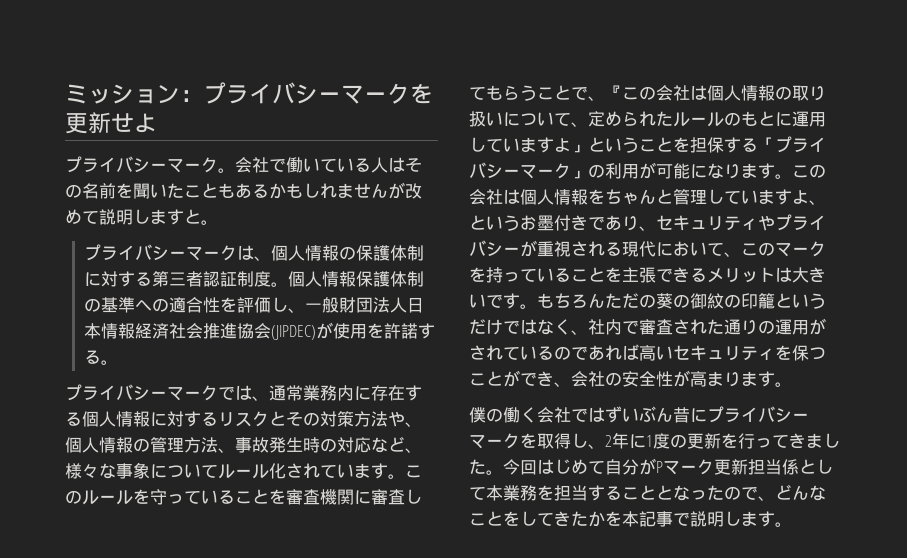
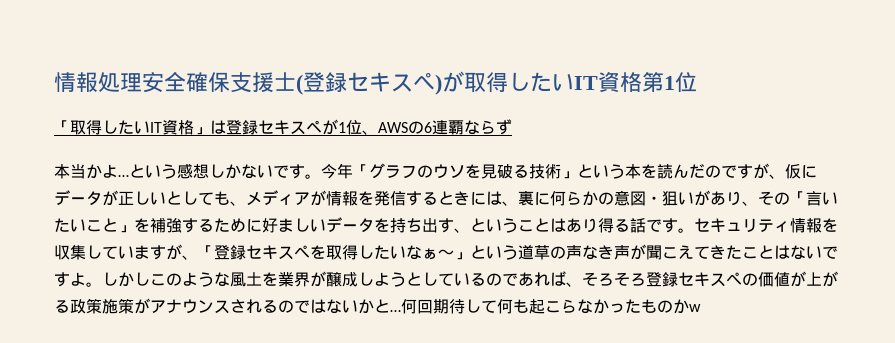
- ミッション：プライバシーマークを更新せよ
- プライバシーマーク。会社で働いている人はその名前を聞いたこともあるかもしれませんが改めて説明しますと。
- プライバシーマークは、個人情報の保護体制に対する第三者認証制度。個人情報保護体制の基準への適合性を評価し、一般財団法人日本情報経済社会推進協会(JIPDEC)が使用を許諾する。
- プライバシーマークでは、通常業務内に存在する個人情報に対するリスクとその対策方法や、個人情報の管理方法、事故発生時の対応など、様々な事象についてルール化されています。このルールを守っていることを審査機関に審査してもらうことで、『この会社は個人情報の取り扱いについて、定められたルールのもとに運用していますよ」ということを担保する「プライバシーマーク」の利用が可能になります。この会社は個人情報をちゃんと管理していますよ、というお墨付きであり、セキュリティやプライバシーが重視される現代において、このマークを持っていることを主張できるメリットは大きいです。もちろんただの葵の御紋の印籠というだけではなく、社内で審査された通りの運用がされているのであれば高いセキュリティを保つことができ、会社の安全性が高まります。
- 僕の働く会社ではずいぶん昔にプライバシーマークを取得し、2年に1度の更新を行ってきました。今回はじめて自分がPマーク更新担当係として本業務を担当することとなったので、どんなことをしてきたかを本記事で説明します。
+ 情報処理安全確保支援士(登録セキスぺ)が取得したいIT資格第1位
+ 「取得したいIT資格」は登録セキスペが1位、AWSの6連覇ならず
+ 本当かよ…という感想しかないです。今年「グラフのウソを見破る技術」という本を読んだのですが、仮にデータが正しいとしても、メディアが情報を発信するときには、裏に何らかの意図・狙いがあり、その「言いたいこと」を補強するために好ましいデータを持ち出す、ということはあり得る話です。セキュリティ情報を収集していますが、「登録セキスぺを取得したいなぁ〜」という道草の声なき声が聞こえてきたことはないですよ。しかしこのような風土を業界が醸成しようとしているのであれば、そろそろ登録セキスぺの価値が上がる政策施策がアナウンスされるのではないかと…何回期待して何も起こらなかったものかw

